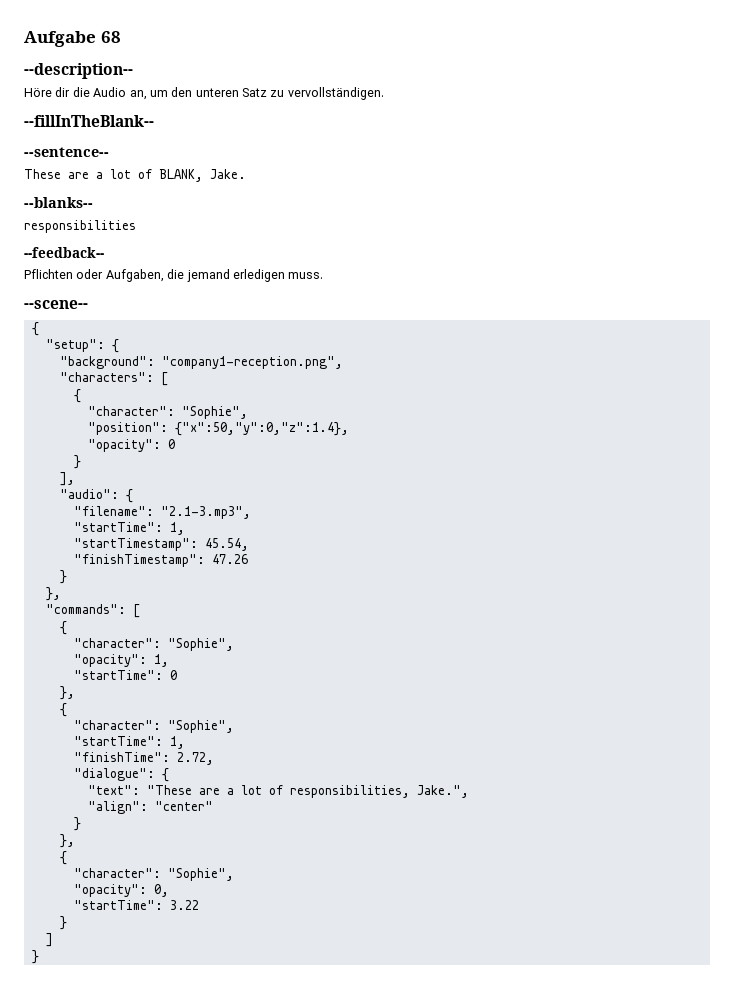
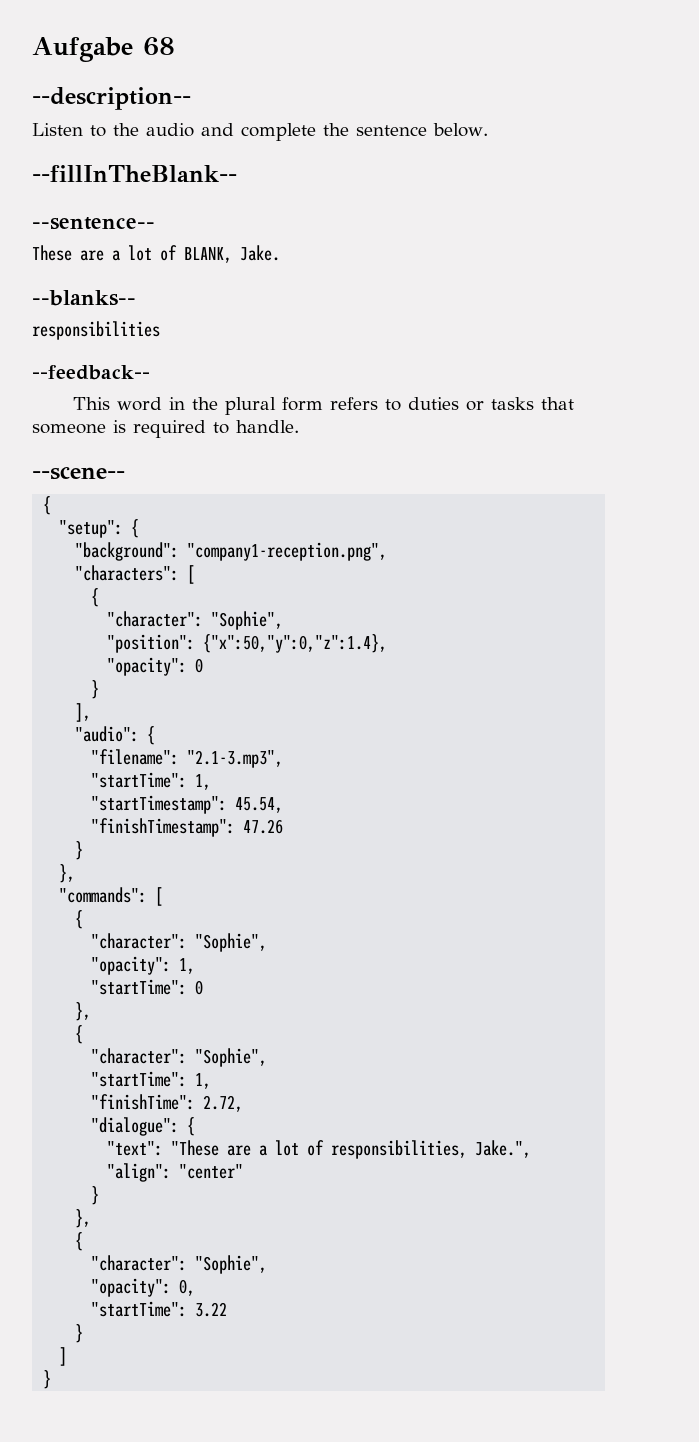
- Höre dir die Audio an, um den unteren Satz zu vervollständigen.
+ Listen to the audio and complete the sentence below.
- Pflichten oder Aufgaben, die jemand erledigen muss.
+ This word in the plural form refers to duties or tasks that someone is required to handle.

